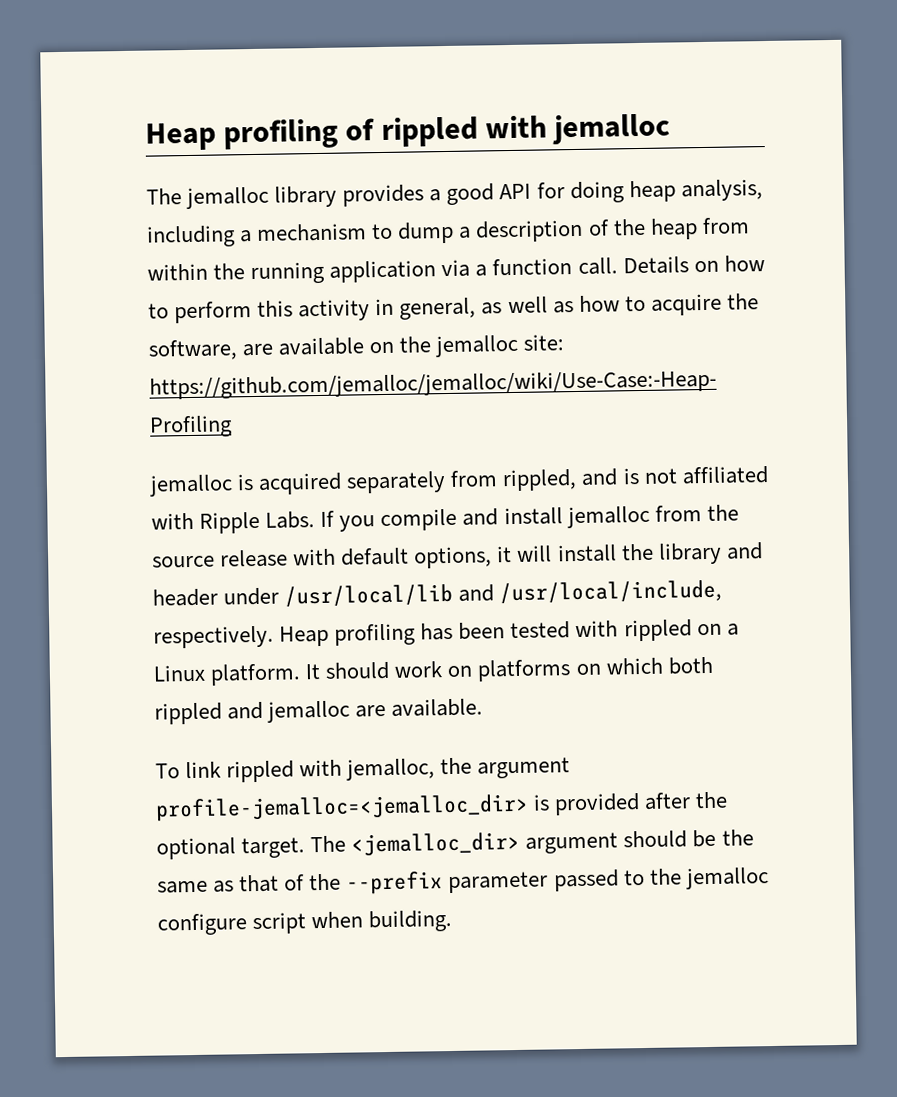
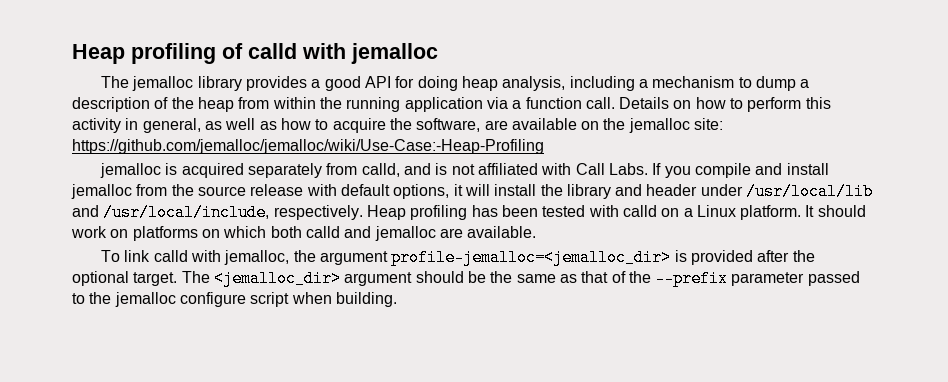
- Heap profiling of rippled with jemalloc
+ Heap profiling of calld with jemalloc
- jemalloc is acquired separately from rippled, and is not affiliated with Ripple Labs.
+ jemalloc is acquired separately from calld, and is not affiliated with Call Labs.
- Heap profiling has been tested with rippled on a Linux platform.
+ Heap profiling has been tested with calld on a Linux platform.
- It should work on platforms on which both rippled and jemalloc are available.
+ It should work on platforms on which both calld and jemalloc are available.
- To link rippled with jemalloc, the argument profile-jemalloc=<jemalloc_dir> is provided after the optional target.
+ To link calld with jemalloc, the argument profile-jemalloc=<jemalloc_dir> is provided after the optional target.

